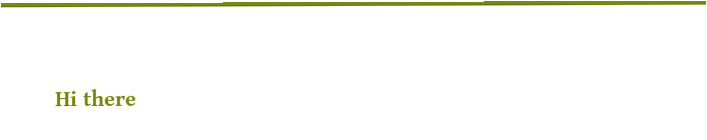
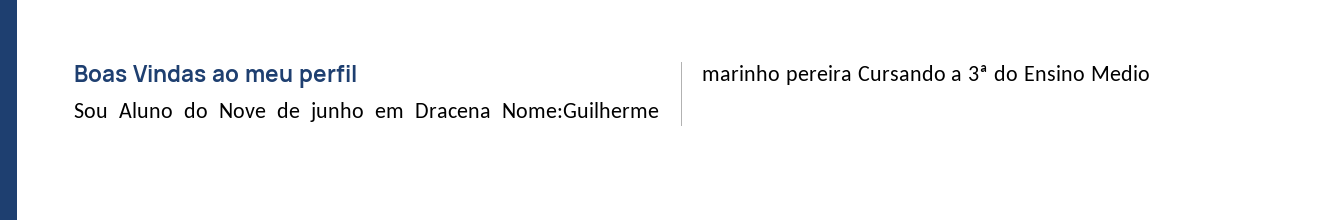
- Hi there
+ Boas Vindas ao meu perfil
+ Sou Aluno do Nove de junho em Dracena Nome:Guilherme marinho pereira Cursando a 3ª do Ensino Medio

